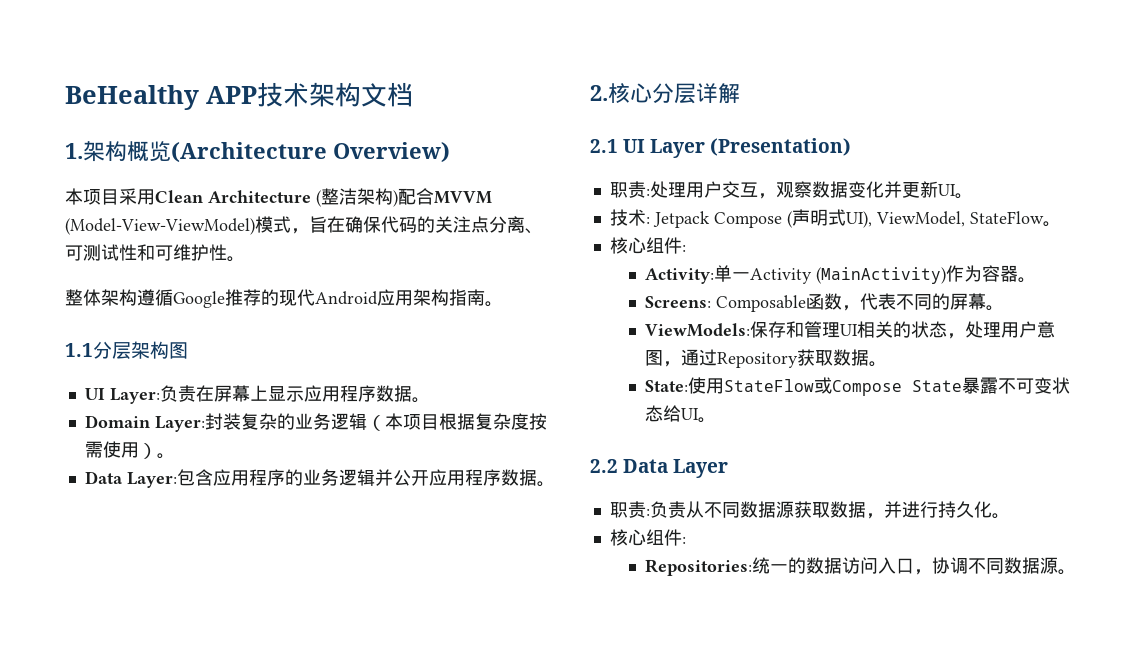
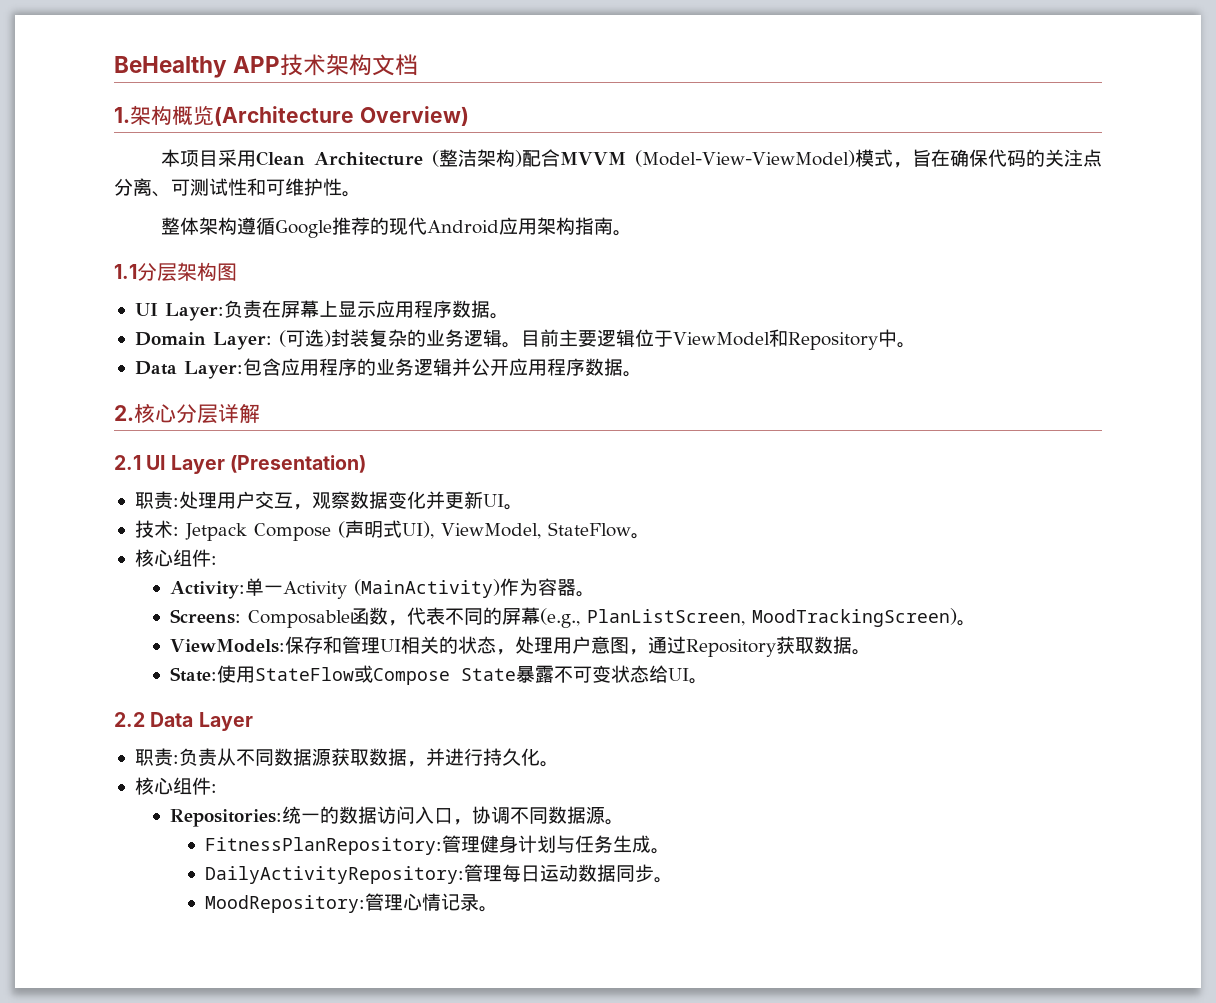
- Domain Layer:封装复杂的业务逻辑（本项目根据复杂度按需使用）。
+ Domain Layer: (可选)封装复杂的业务逻辑。目前主要逻辑位于ViewModel和Repository中。
- Screens: Composable函数，代表不同的屏幕。
+ Screens: Composable函数，代表不同的屏幕(e.g., PlanListScreen, MoodTrackingScreen)。
+ FitnessPlanRepository:管理健身计划与任务生成。
+ DailyActivityRepository:管理每日运动数据同步。
+ MoodRepository:管理心情记录。

